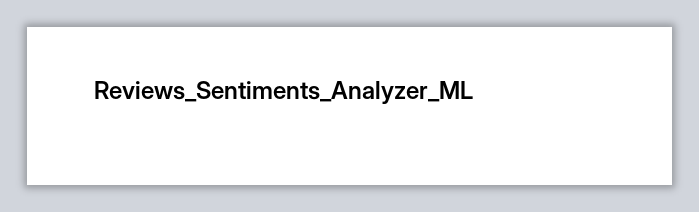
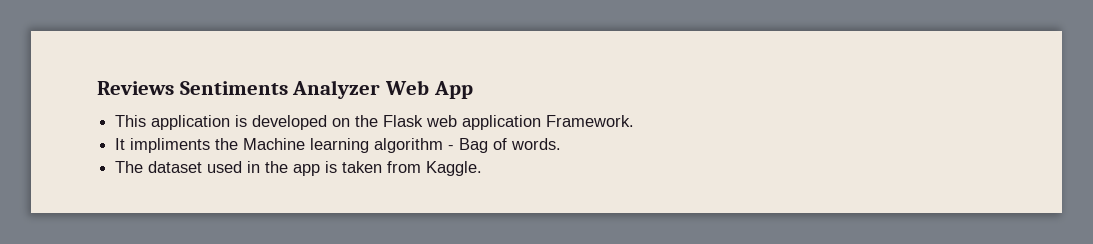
- Reviews_Sentiments_Analyzer_ML
+ Reviews Sentiments Analyzer Web App
+ This application is developed on the Flask web application Framework.
+ It impliments the Machine learning algorithm - Bag of words.
+ The dataset used in the app is taken from Kaggle.

